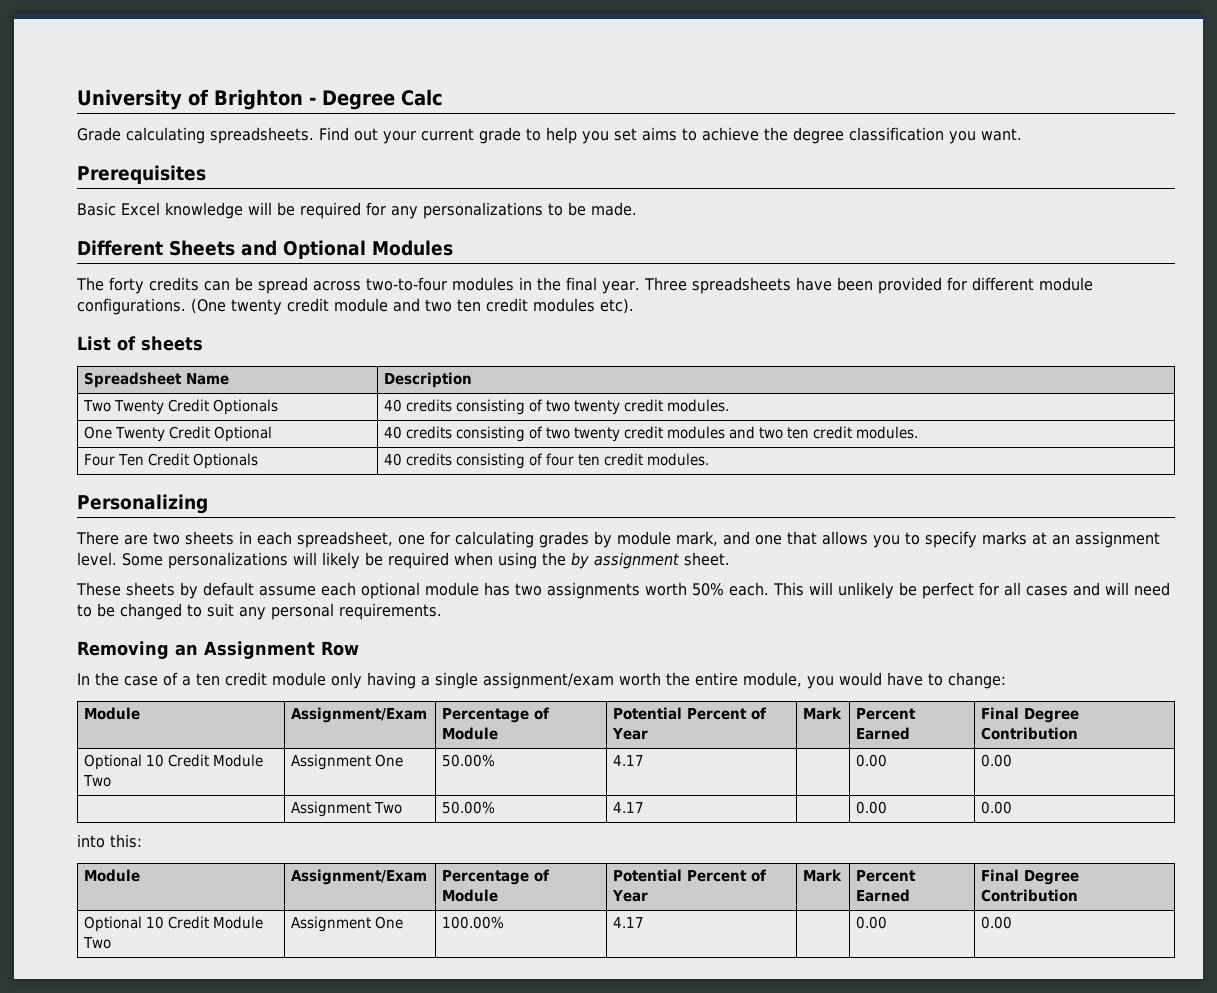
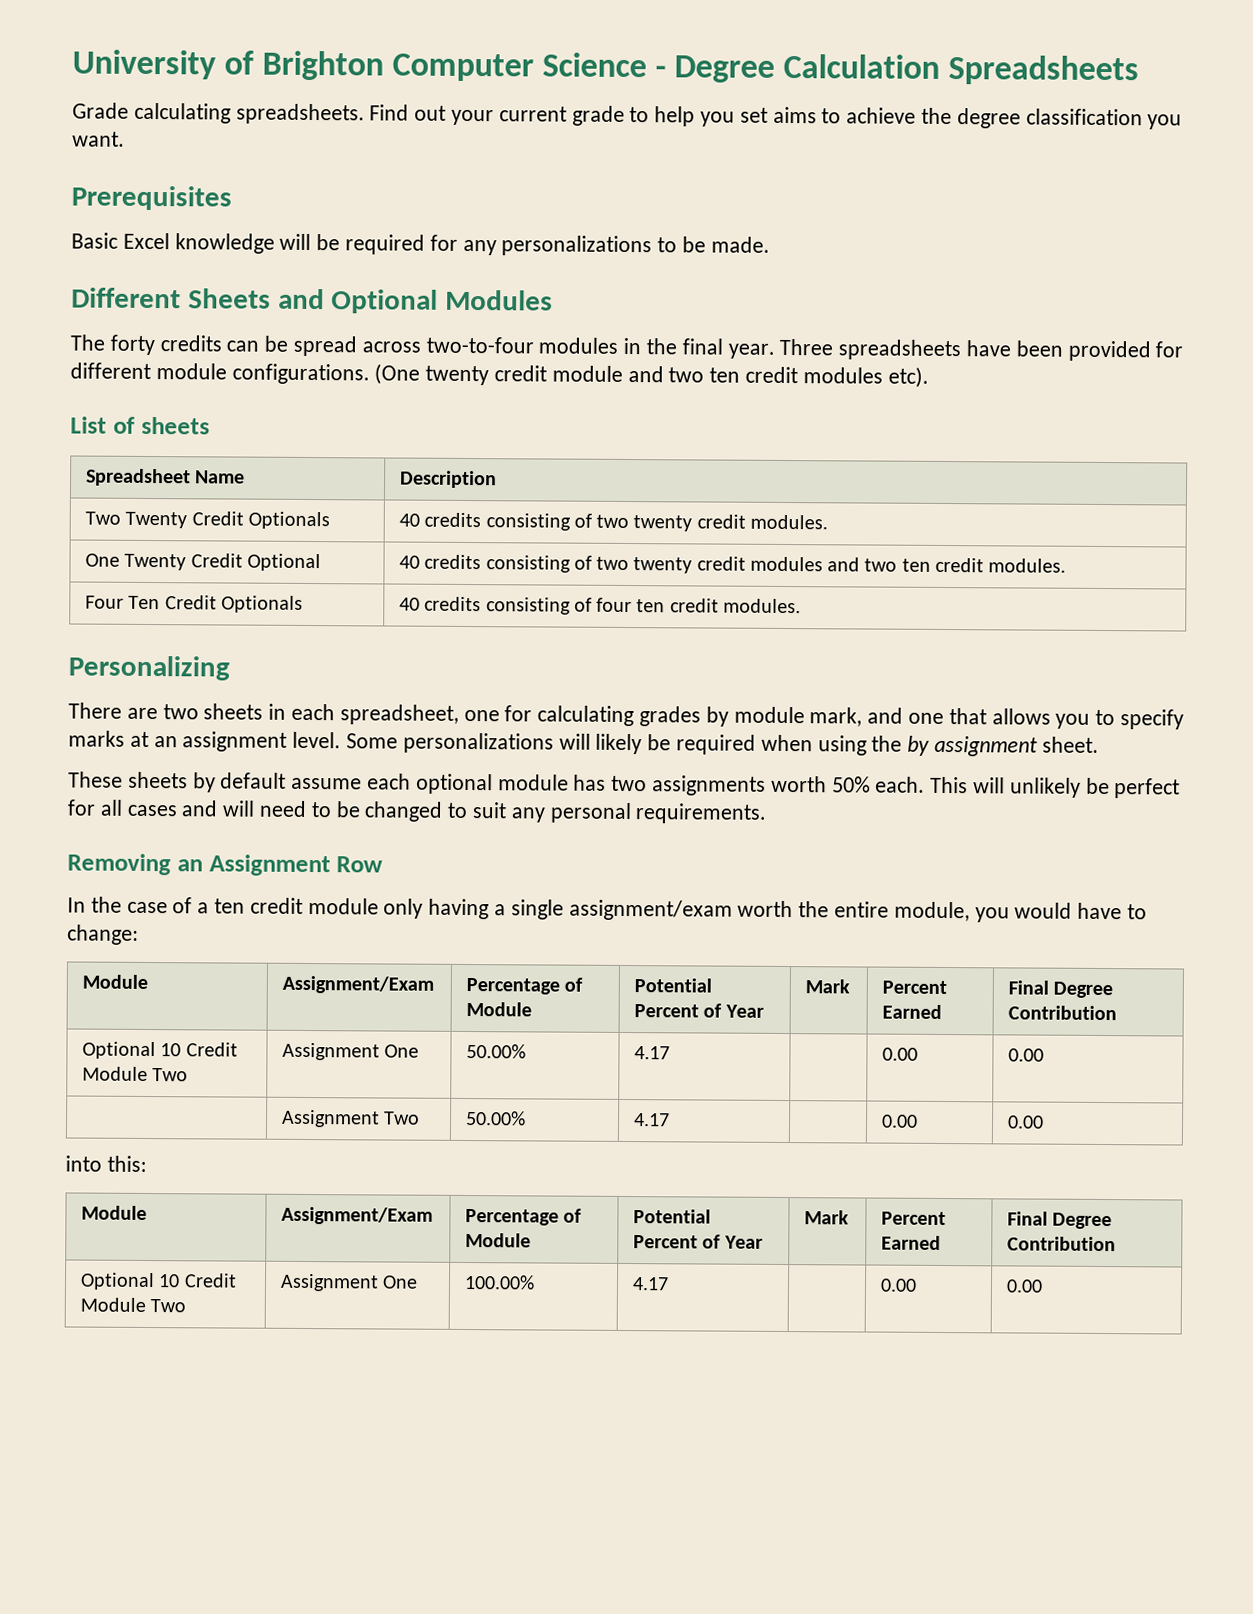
- University of Brighton - Degree Calc
+ University of Brighton Computer Science - Degree Calculation Spreadsheets

